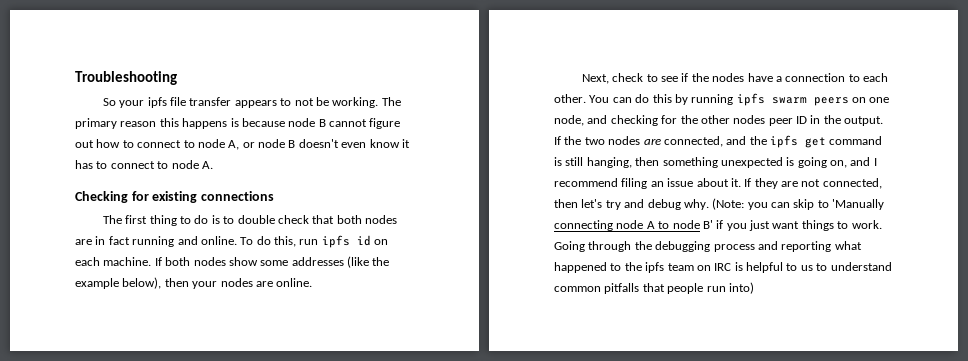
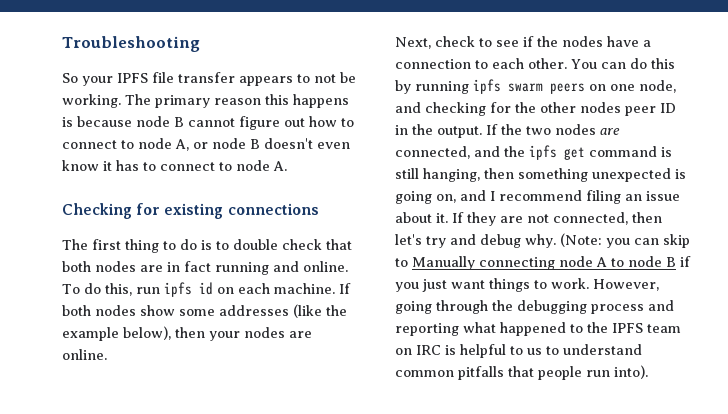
- So your ipfs file transfer appears to not be working.
+ So your IPFS file transfer appears to not be working.
- (Note: you can skip to 'Manually connecting node A to node B' if you just want things to work.
+ (Note: you can skip to Manually connecting node A to node B if you just want things to work.
- Going through the debugging process and reporting what happened to the ipfs team on IRC is helpful to us to understand common pitfalls that people run into)
+ However, going through the debugging process and reporting what happened to the IPFS team on IRC is helpful to us to understand common pitfalls that people run into).

